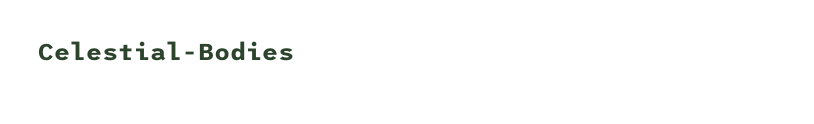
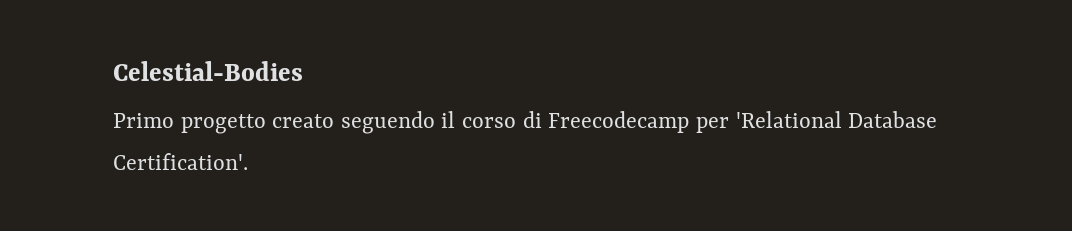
+ Primo progetto creato seguendo il corso di Freecodecamp per 'Relational Database Certification'.

